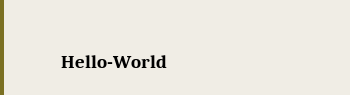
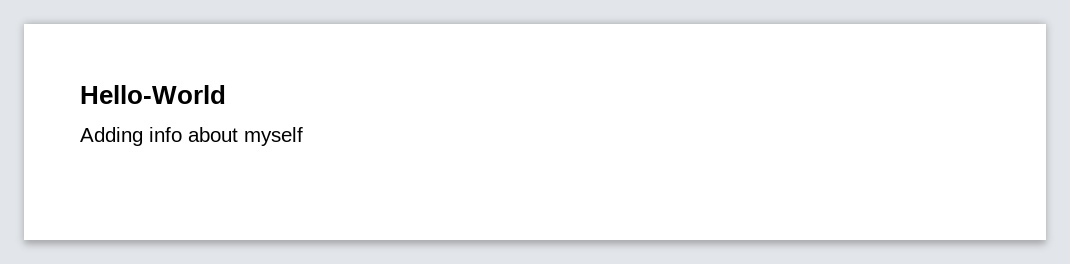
+ Adding info about myself

